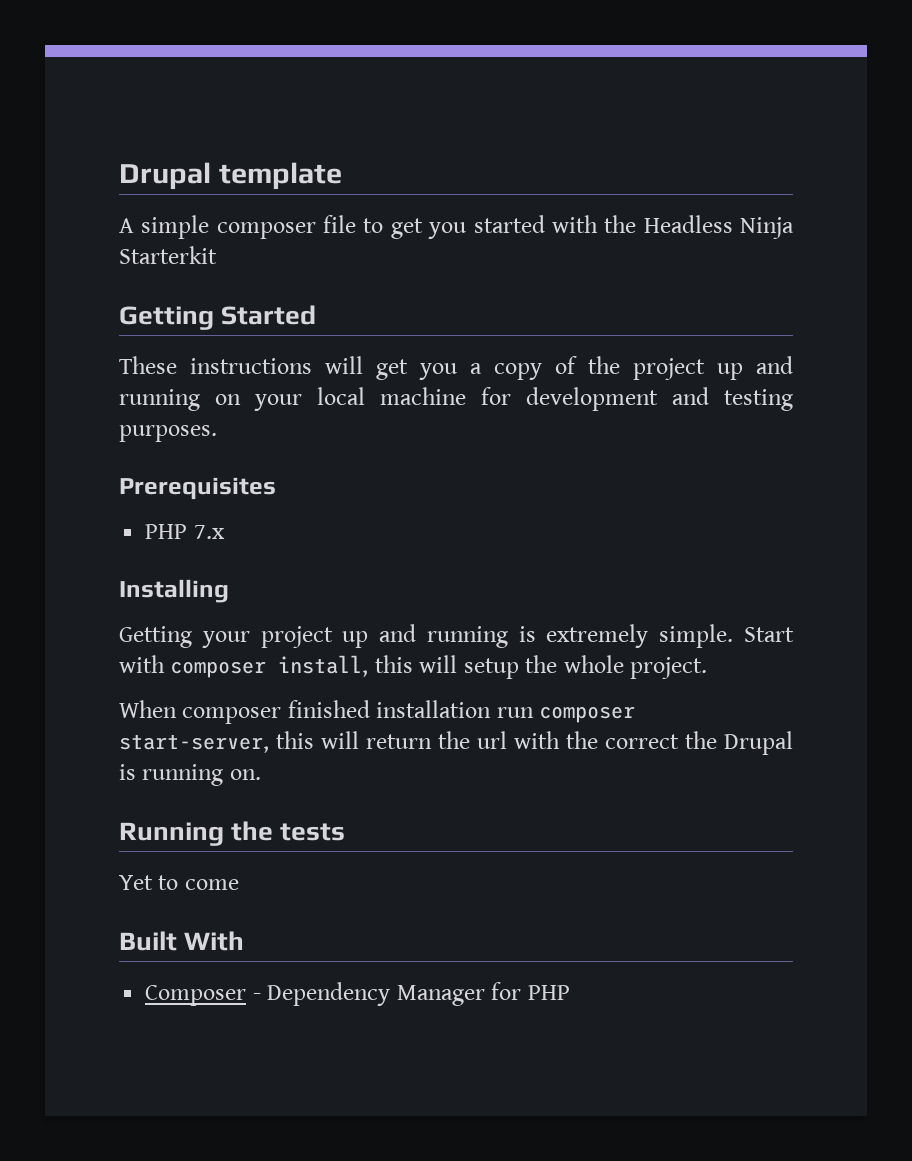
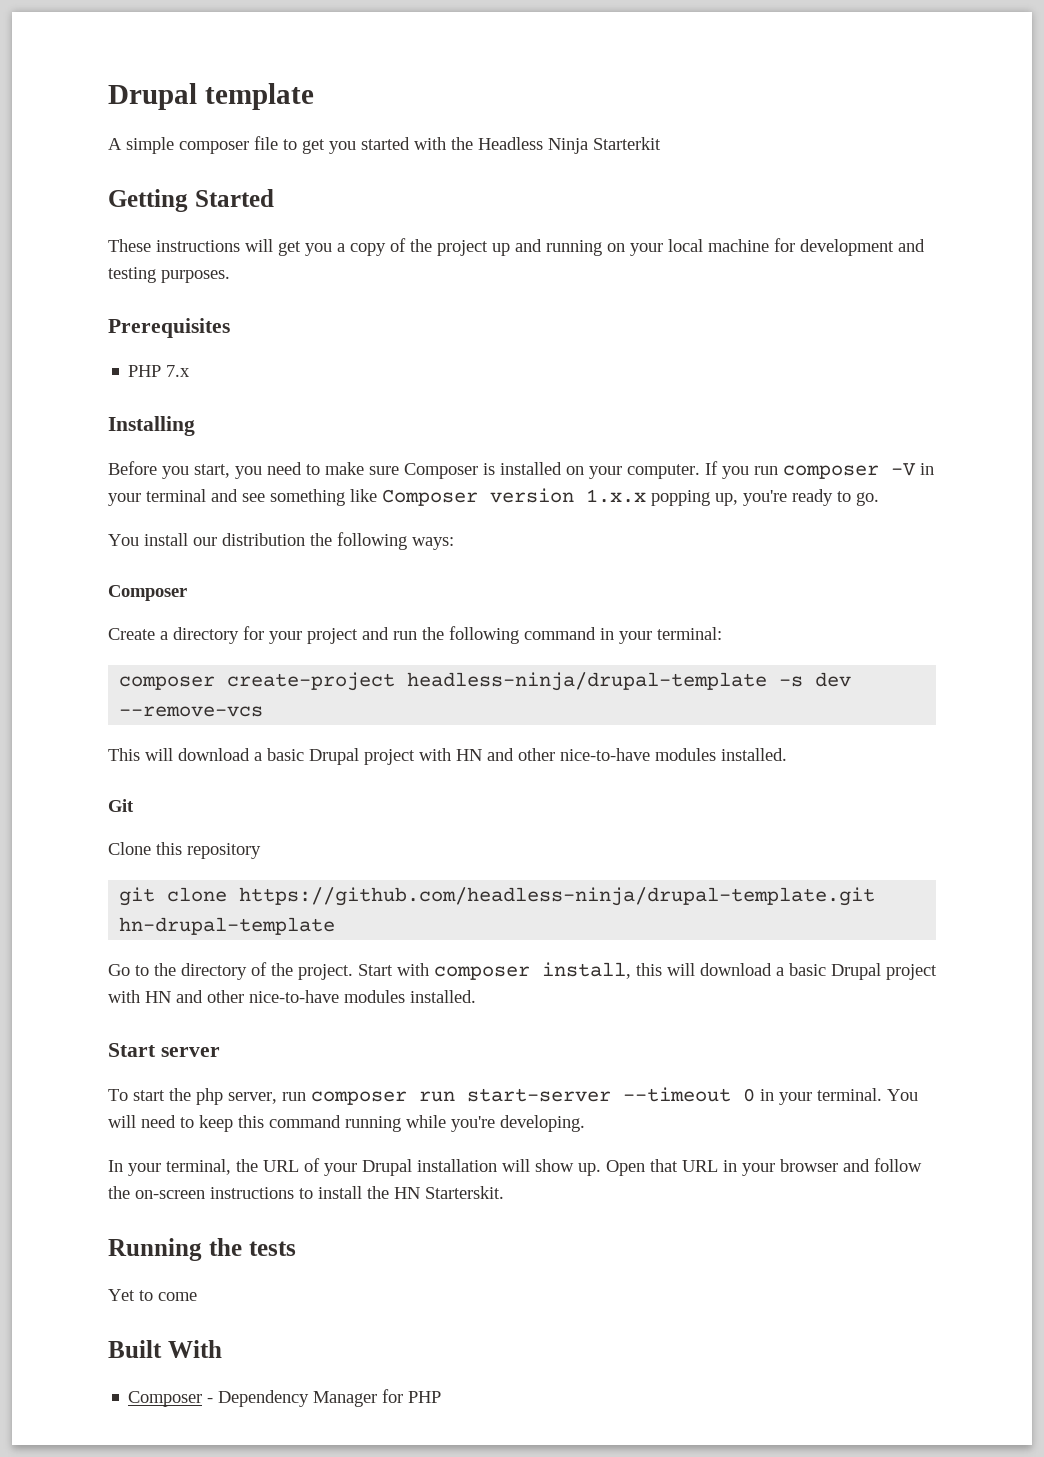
- Getting your project up and running is extremely simple.
+ Before you start, you need to make sure Composer is installed on your computer. If you run composer -V in your terminal and see something like Composer version 1.x.x popping up, you're ready to go.
+ You install our distribution the following ways:
+ Composer
+ Create a directory for your project and run the following command in your terminal:
+ composer create-project headless-ninja/drupal-template -s dev --remove-vcs
+ This will download a basic Drupal project with HN and other nice-to-have modules installed.
+ Git
+ Clone this repository
+ git clone https://github.com/headless-ninja/drupal-template.git hn-drupal-template
+ Go to the directory of the project.
- Start with composer install, this will setup the whole project.
- When composer finished installation run composer start-server, this will return the url with the correct the Drupal is running on.
+ Start with composer install, this will download a basic Drupal project with HN and other nice-to-have modules installed.
+ Start server
+ To start the php server, run composer run start-server --timeout 0 in your terminal. You will need to keep this command running while you're developing.
+ In your terminal, the URL of your Drupal installation will show up. Open that URL in your browser and follow the on-screen instructions to install the HN Starterskit.

